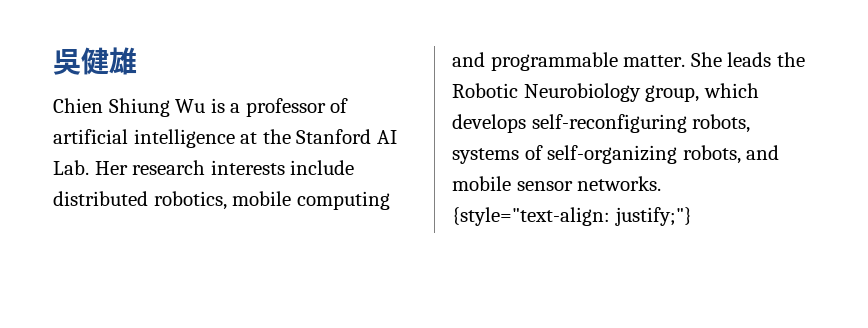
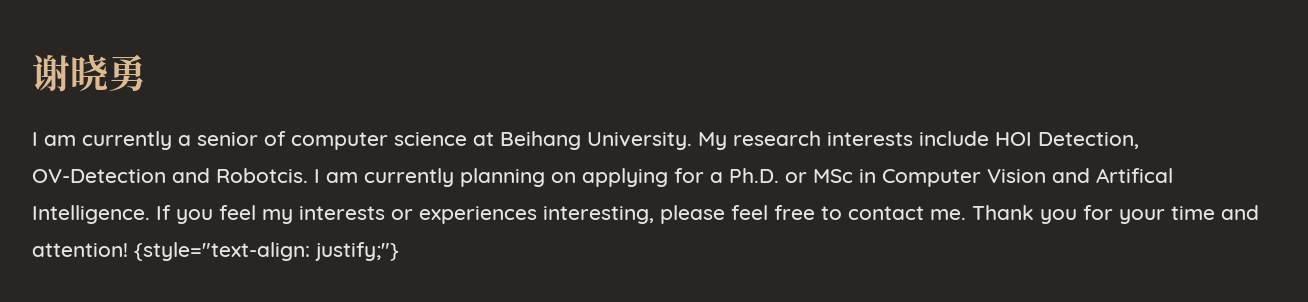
- 吳健雄
- Chien Shiung Wu is a professor of artificial intelligence at the Stanford AI Lab. Her research interests include distributed robotics, mobile computing and programmable matter. She leads the Robotic Neurobiology group, which develops self-reconfiguring robots, systems of self-organizing robots, and mobile sensor networks.
+ 谢晓勇
+ I am currently a senior of computer science at Beihang University. My research interests include HOI Detection, OV-Detection and Robotcis. I am currently planning on applying for a Ph.D. or MSc in Computer Vision and Artifical Intelligence. If you feel my interests or experiences interesting, please feel free to contact me. Thank you for your time and attention!

